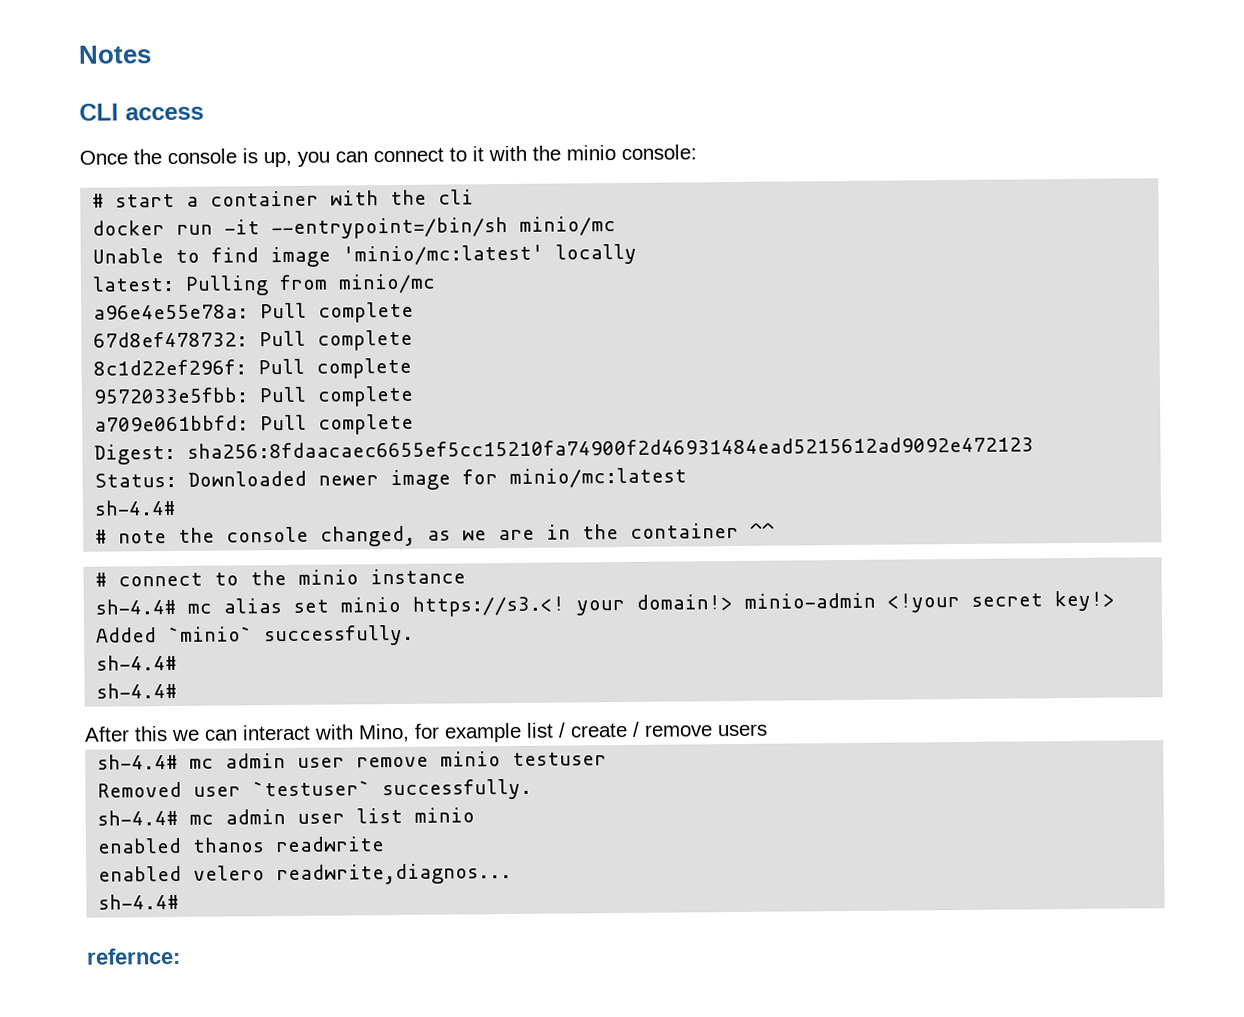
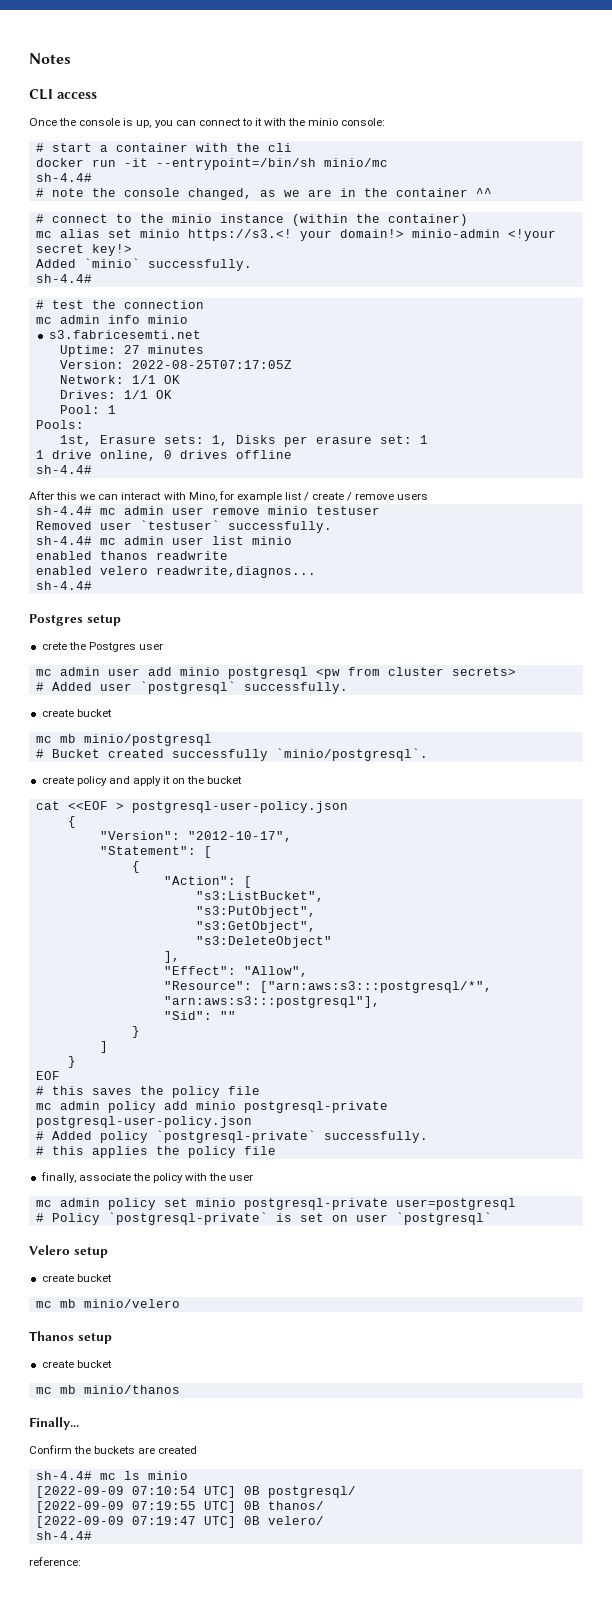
- Unable to find image 'minio/mc:latest' locally
- latest: Pulling from minio/mc
- a96e4e55e78a: Pull complete
- 67d8ef478732: Pull complete
- 8c1d22ef296f: Pull complete
- 9572033e5fbb: Pull complete
- a709e061bbfd: Pull complete
- Digest: sha256:8fdaacaec6655ef5cc15210fa74900f2d46931484ead5215612ad9092e472123
- Status: Downloaded newer image for minio/mc:latest
- # connect to the minio instance
- sh-4.4# mc alias set minio https://s3.<! your domain!> minio-admin <!your secret key!>
+ # connect to the minio instance (within the container)
+ mc alias set minio https://s3.<! your domain!> minio-admin <!your secret key!>
+ # test the connection
+ mc admin info minio
+ s3.fabricesemti.net
+ Uptime: 27 minutes
+ Version: 2022-08-25T07:17:05Z
+ Network: 1/1 OK
+ Drives: 1/1 OK
+ Pool: 1
+ Pools:
+ 1st, Erasure sets: 1, Disks per erasure set: 1
+ 1 drive online, 0 drives offline
- refernce:
+ Postgres setup
+ crete the Postgres user
+ mc admin user add minio postgresql <pw from cluster secrets>
+ # Added user `postgresql` successfully.
+ create bucket
+ mc mb minio/postgresql
+ # Bucket created successfully `minio/postgresql`.
+ create policy and apply it on the bucket
+ cat <<EOF > postgresql-user-policy.json
+ {
+ "Version": "2012-10-17",
+ "Statement": [
+ {
+ "Action": [
+ "s3:ListBucket",
+ "s3:PutObject",
+ "s3:GetObject",
+ "s3:DeleteObject"
+ ],
+ "Effect": "Allow",
+ "Resource": ["arn:aws:s3:::postgresql/*", "arn:aws:s3:::postgresql"],
+ "Sid": ""
+ }
+ ]
+ }
+ EOF
+ # this saves the policy file
+ mc admin policy add minio postgresql-private postgresql-user-policy.json
+ # Added policy `postgresql-private` successfully.
+ # this applies the policy file
+ finally, associate the policy with the user
+ mc admin policy set minio postgresql-private user=postgresql
+ # Policy `postgresql-private` is set on user `postgresql`
+ Velero setup
+ create bucket
+ mc mb minio/velero
+ Thanos setup
+ create bucket
+ mc mb minio/thanos
+ Finally...
+ Confirm the buckets are created
+ sh-4.4# mc ls minio
+ [2022-09-09 07:10:54 UTC] 0B postgresql/
+ [2022-09-09 07:19:55 UTC] 0B thanos/
+ [2022-09-09 07:19:47 UTC] 0B velero/
+ sh-4.4#
+ reference:

